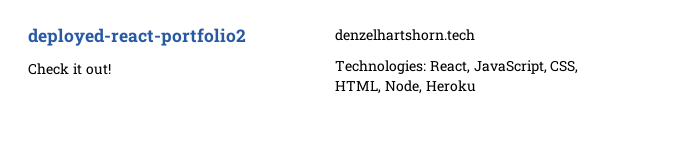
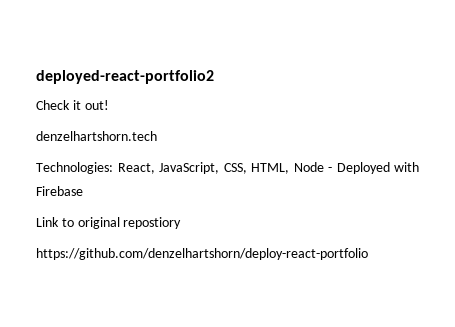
- Technologies: React, JavaScript, CSS, HTML, Node, Heroku
+ Technologies: React, JavaScript, CSS, HTML, Node - Deployed with Firebase
+ Link to original repostiory
+ https://github.com/denzelhartshorn/deploy-react-portfolio

